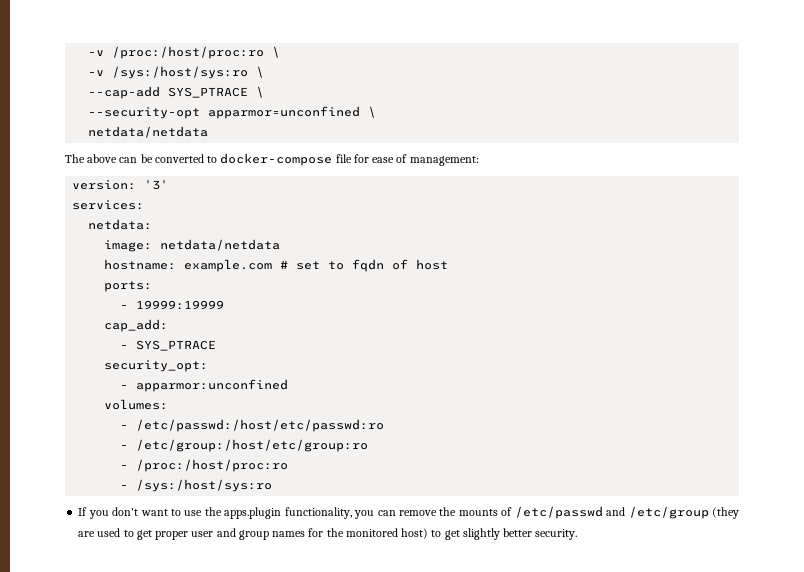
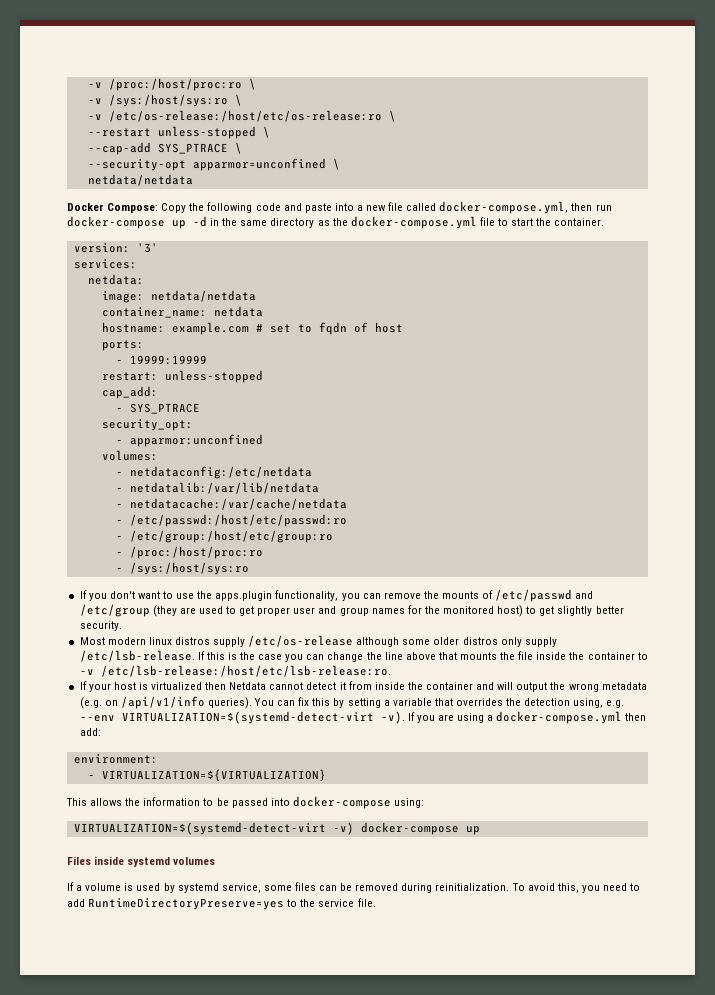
+ -v /etc/os-release:/host/etc/os-release:ro \
+ --restart unless-stopped \
- The above can be converted to docker-compose file for ease of management:
+ Docker Compose: Copy the following code and paste into a new file called docker-compose.yml, then run docker-compose up -d in the same directory as the docker-compose.yml file to start the container.
+ container_name: netdata
+ restart: unless-stopped
+ - netdataconfig:/etc/netdata
+ - netdatalib:/var/lib/netdata
+ - netdatacache:/var/cache/netdata
+ Most modern linux distros supply /etc/os-release although some older distros only supply /etc/lsb-release. If this is the case you can change the line above that mounts the file inside the container to -v /etc/lsb-release:/host/etc/lsb-release:ro.
+ If your host is virtualized then Netdata cannot detect it from inside the container and will output the wrong metadata (e.g. on /api/v1/info queries). You can fix this by setting a variable that overrides the detection using, e.g. --env VIRTUALIZATION=$(systemd-detect-virt -v). If you are using a docker-compose.yml then add:
+ environment:
+ - VIRTUALIZATION=${VIRTUALIZATION}
+ This allows the information to be passed into docker-compose using:
+ VIRTUALIZATION=$(systemd-detect-virt -v) docker-compose up
+ Files inside systemd volumes
+ If a volume is used by systemd service, some files can be removed during reinitialization. To avoid this, you need to add RuntimeDirectoryPreserve=yes to the service file.

